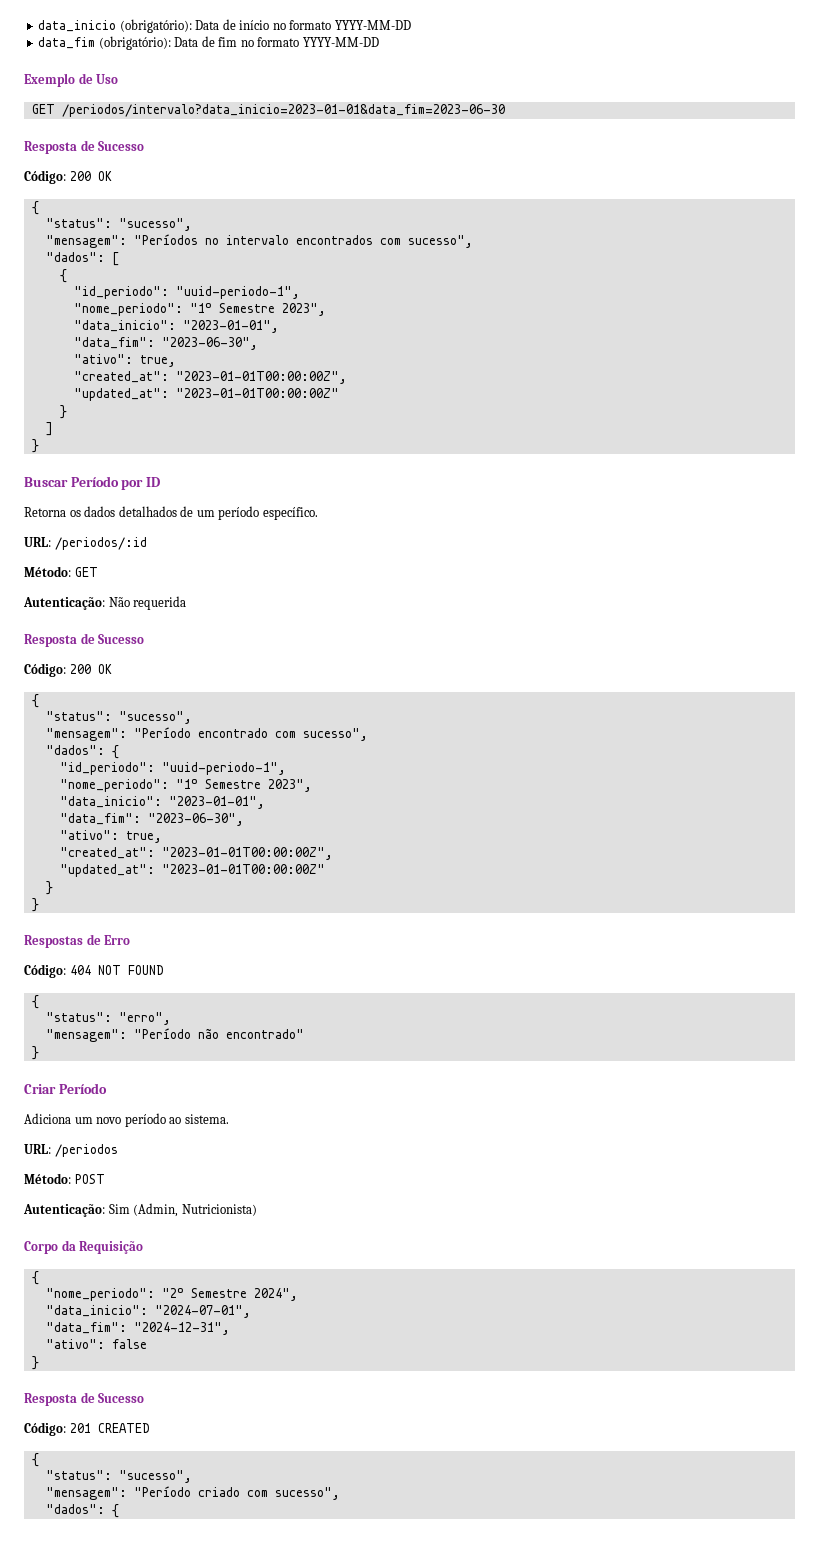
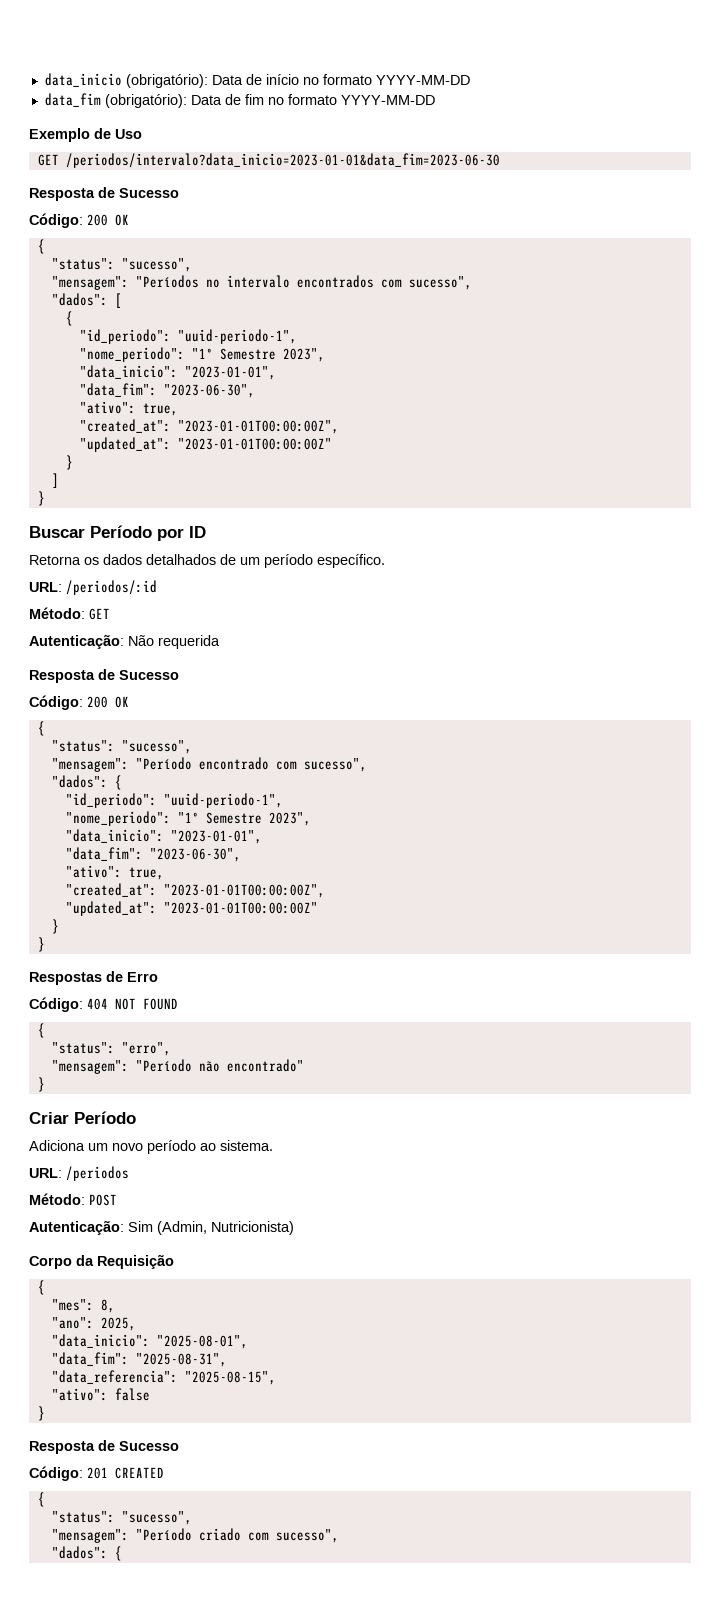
- "nome_periodo": "2º Semestre 2024",
- "data_inicio": "2024-07-01",
- "data_fim": "2024-12-31",
+ "mes": 8,
+ "ano": 2025,
+ "data_inicio": "2025-08-01",
+ "data_fim": "2025-08-31",
+ "data_referencia": "2025-08-15",

